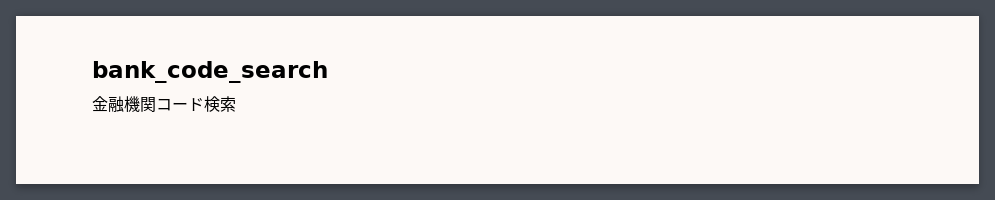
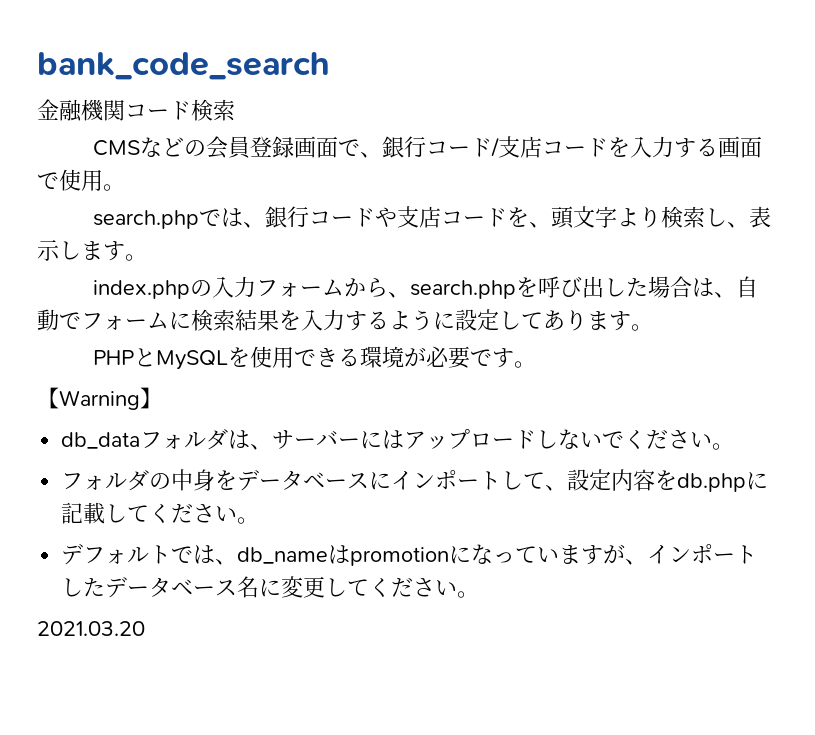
+ CMSなどの会員登録画面で、銀行コード/支店コードを入力する画面で使用。
+ search.phpでは、銀行コードや支店コードを、頭文字より検索し、表示します。
+ index.phpの入力フォームから、search.phpを呼び出した場合は、自動でフォームに検索結果を入力するように設定してあります。
+ PHPとMySQLを使用できる環境が必要です。
+ 【Warning】
+ db_dataフォルダは、サーバーにはアップロードしないでください。
+ フォルダの中身をデータベースにインポートして、設定内容をdb.phpに記載してください。
+ デフォルトでは、db_nameはpromotionになっていますが、インポートしたデータベース名に変更してください。
+ 2021.03.20

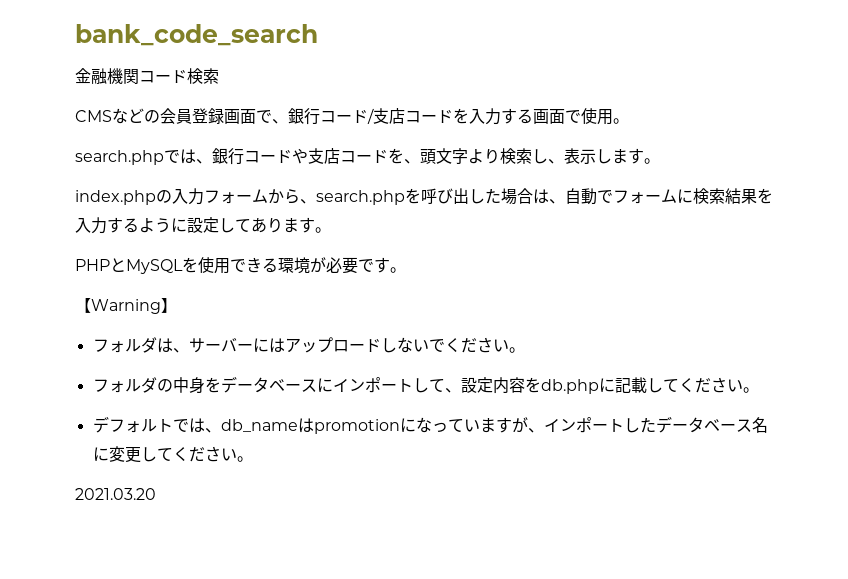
- db_dataフォルダは、サーバーにはアップロードしないでください。
+ フォルダは、サーバーにはアップロードしないでください。

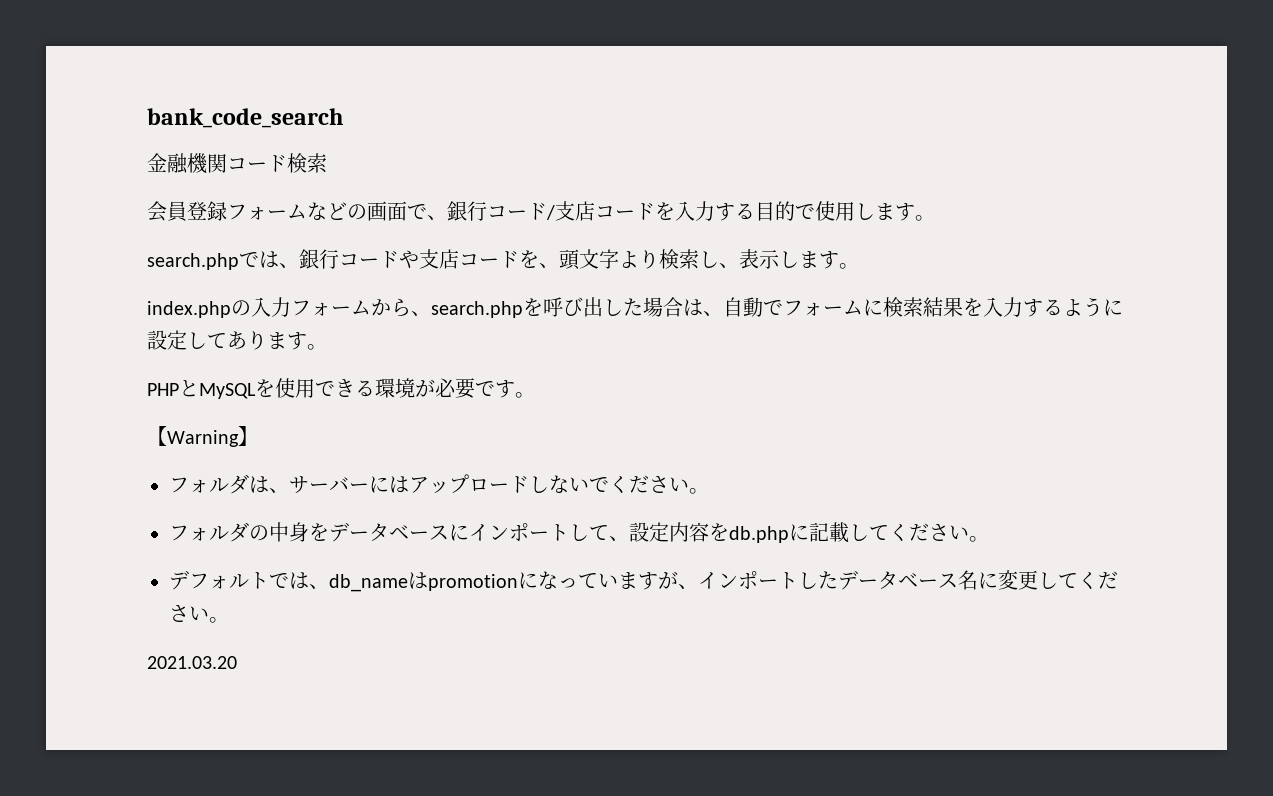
- CMSなどの会員登録画面で、銀行コード/支店コードを入力する画面で使用。
+ 会員登録フォームなどの画面で、銀行コード/支店コードを入力する目的で使用します。

